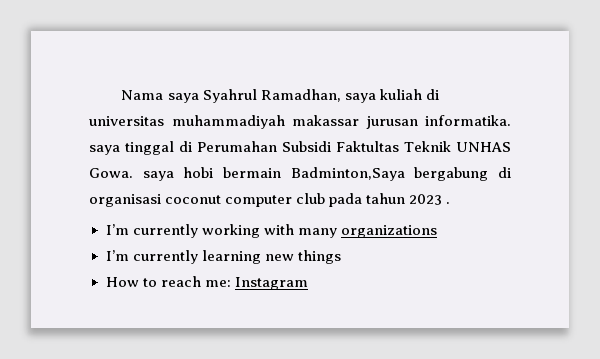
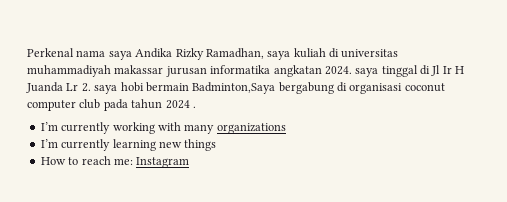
- Nama saya Syahrul Ramadhan, saya kuliah di universitas muhammadiyah makassar jurusan informatika. saya tinggal di Perumahan Subsidi Faktultas Teknik UNHAS Gowa. saya hobi bermain Badminton,Saya bergabung di organisasi coconut computer club pada tahun 2023 .
+ Perkenal nama saya Andika Rizky Ramadhan, saya kuliah di universitas muhammadiyah makassar jurusan informatika angkatan 2024. saya tinggal di Jl Ir H Juanda Lr 2. saya hobi bermain Badminton,Saya bergabung di organisasi coconut computer club pada tahun 2024 .

